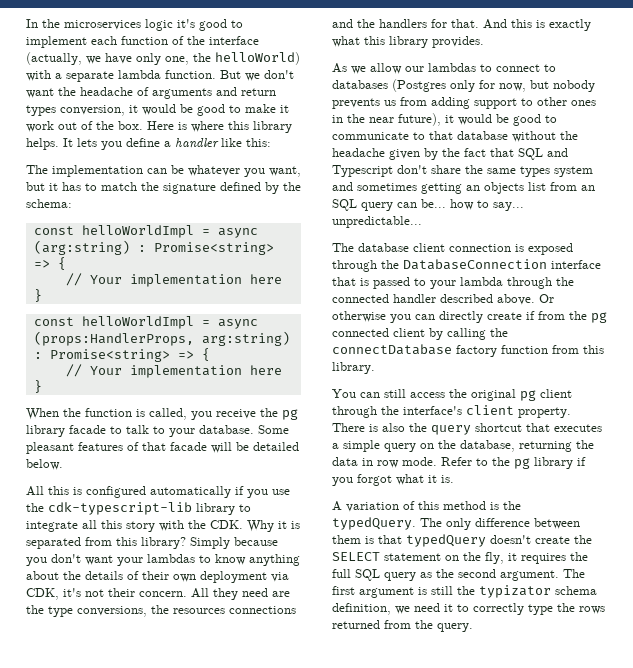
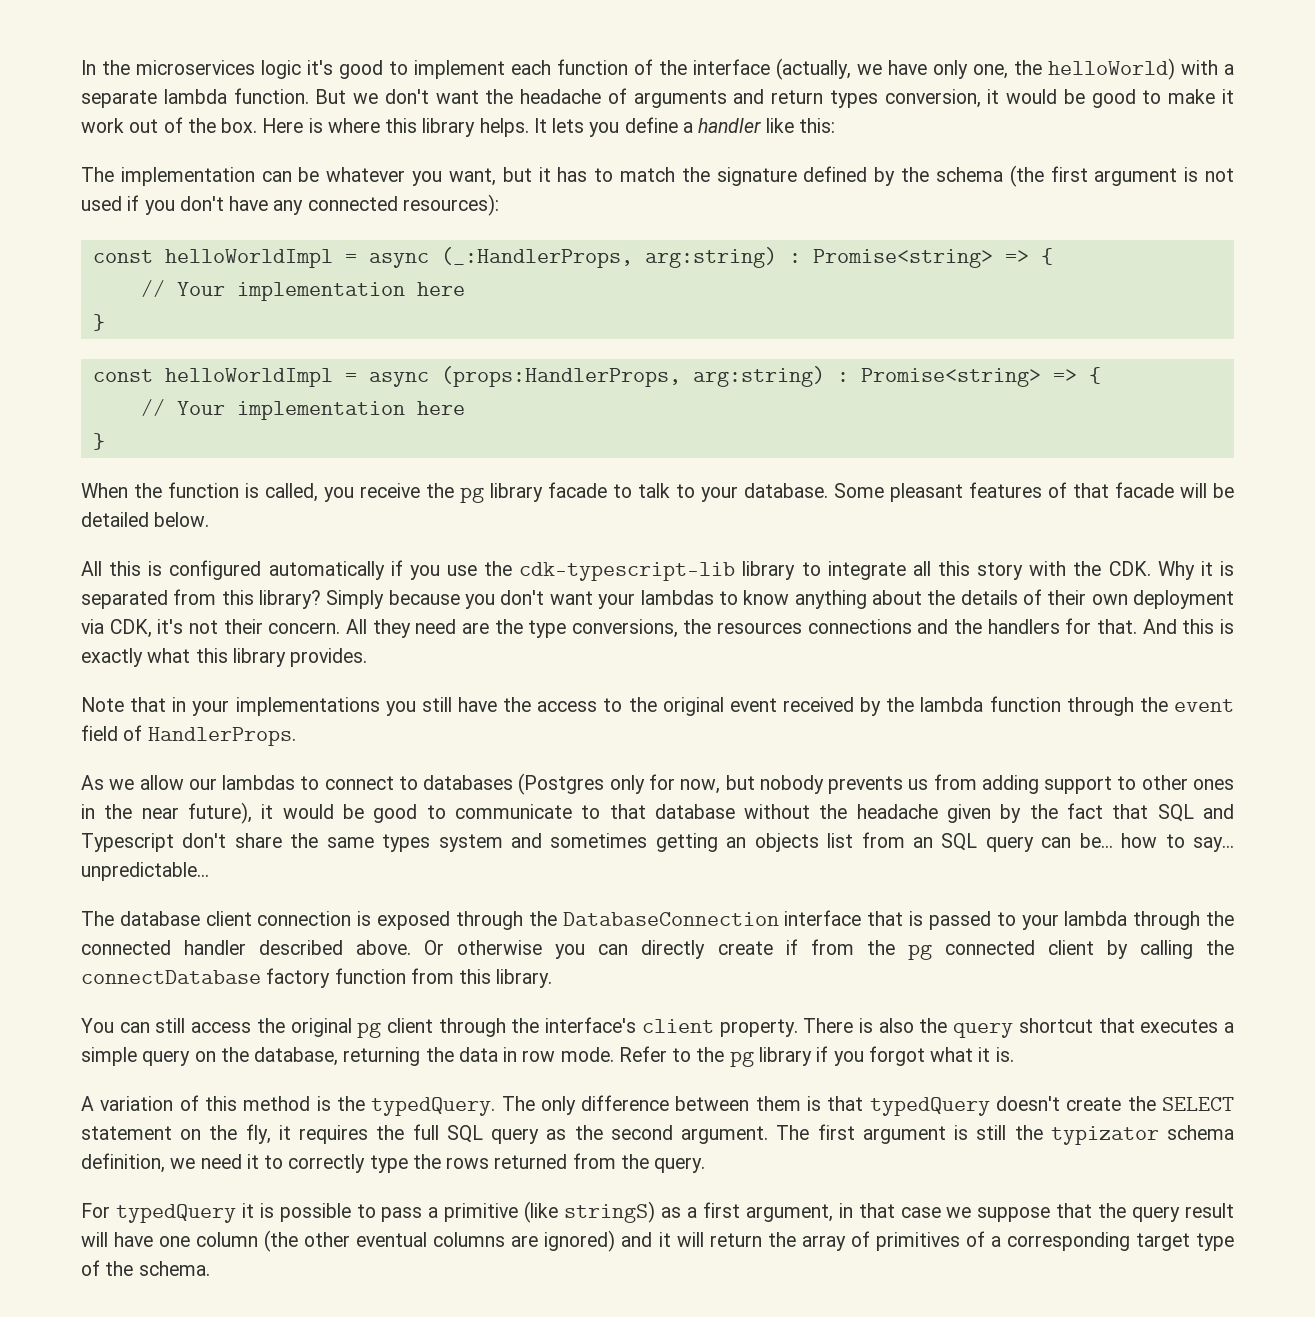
- The implementation can be whatever you want, but it has to match the signature defined by the schema:
- const helloWorldImpl = async (arg:string) : Promise<string> => {
+ The implementation can be whatever you want, but it has to match the signature defined by the schema (the first argument is not used if you don't have any connected resources):
+ const helloWorldImpl = async (_:HandlerProps, arg:string) : Promise<string> => {
+ Note that in your implementations you still have the access to the original event received by the lambda function through the event field of HandlerProps.
+ For typedQuery it is possible to pass a primitive (like stringS) as a first argument, in that case we suppose that the query result will have one column (the other eventual columns are ignored) and it will return the array of primitives of a corresponding target type of the schema.

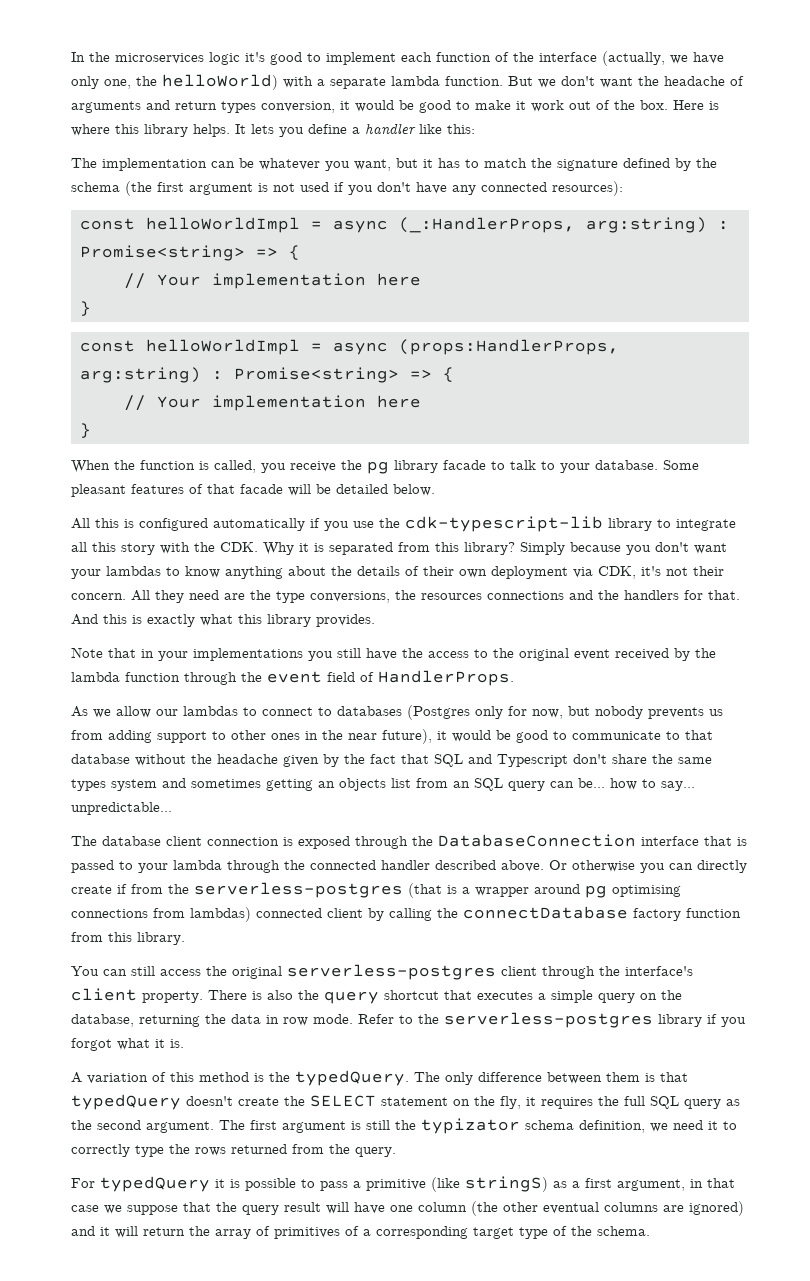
- Or otherwise you can directly create if from the pg connected client by calling the connectDatabase factory function from this library.
+ Or otherwise you can directly create if from the serverless-postgres (that is a wrapper around pg optimising connections from lambdas) connected client by calling the connectDatabase factory function from this library.
- You can still access the original pg client through the interface's client property.
+ You can still access the original serverless-postgres client through the interface's client property.
- Refer to the pg library if you forgot what it is.
+ Refer to the serverless-postgres library if you forgot what it is.

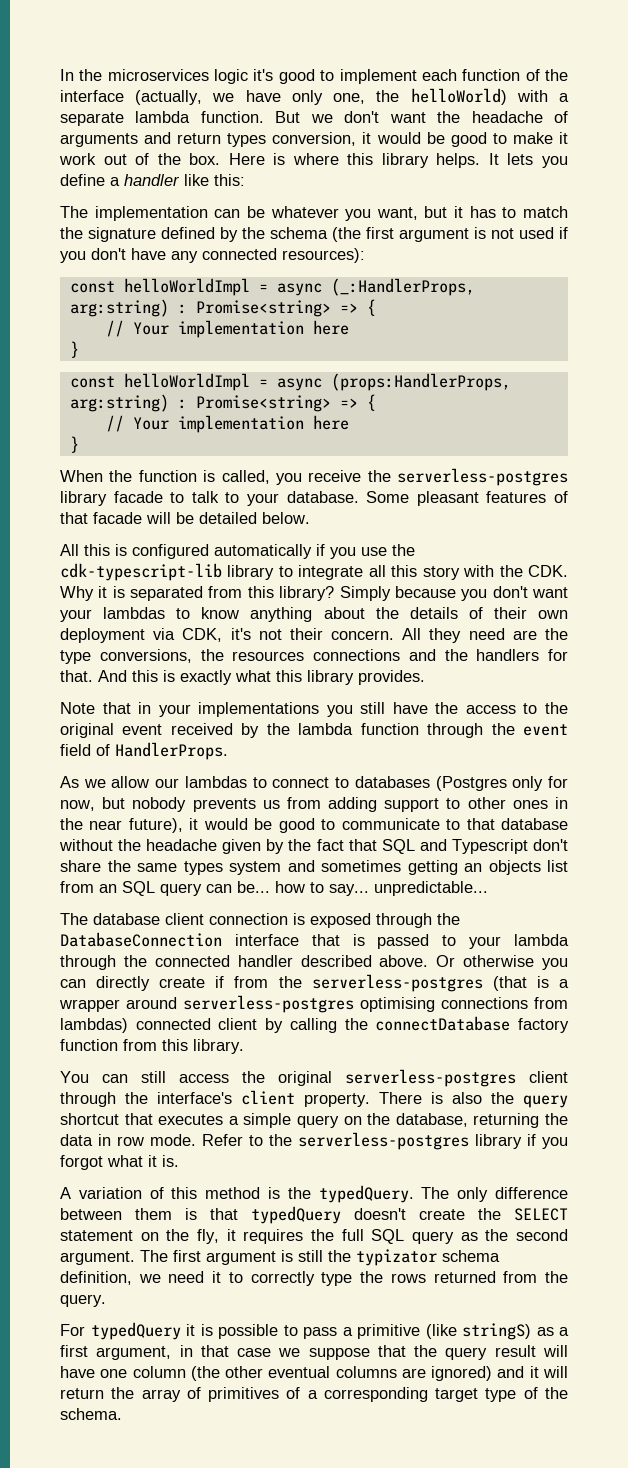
- When the function is called, you receive the pg library facade to talk to your database.
+ When the function is called, you receive the serverless-postgres library facade to talk to your database.
- Or otherwise you can directly create if from the serverless-postgres (that is a wrapper around pg optimising connections from lambdas) connected client by calling the connectDatabase factory function from this library.
+ Or otherwise you can directly create if from the serverless-postgres (that is a wrapper around serverless-postgres optimising connections from lambdas) connected client by calling the connectDatabase factory function from this library.

